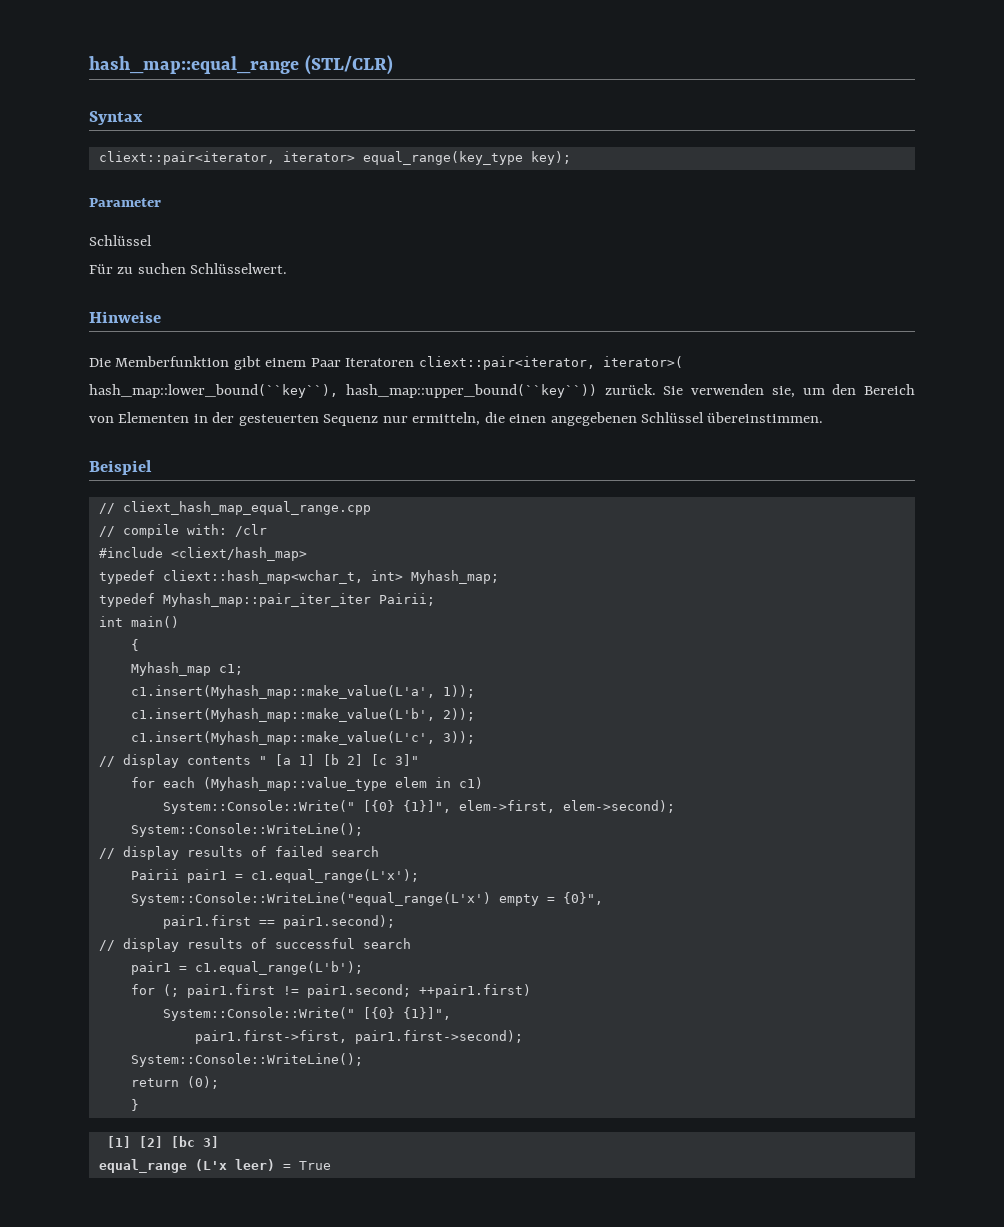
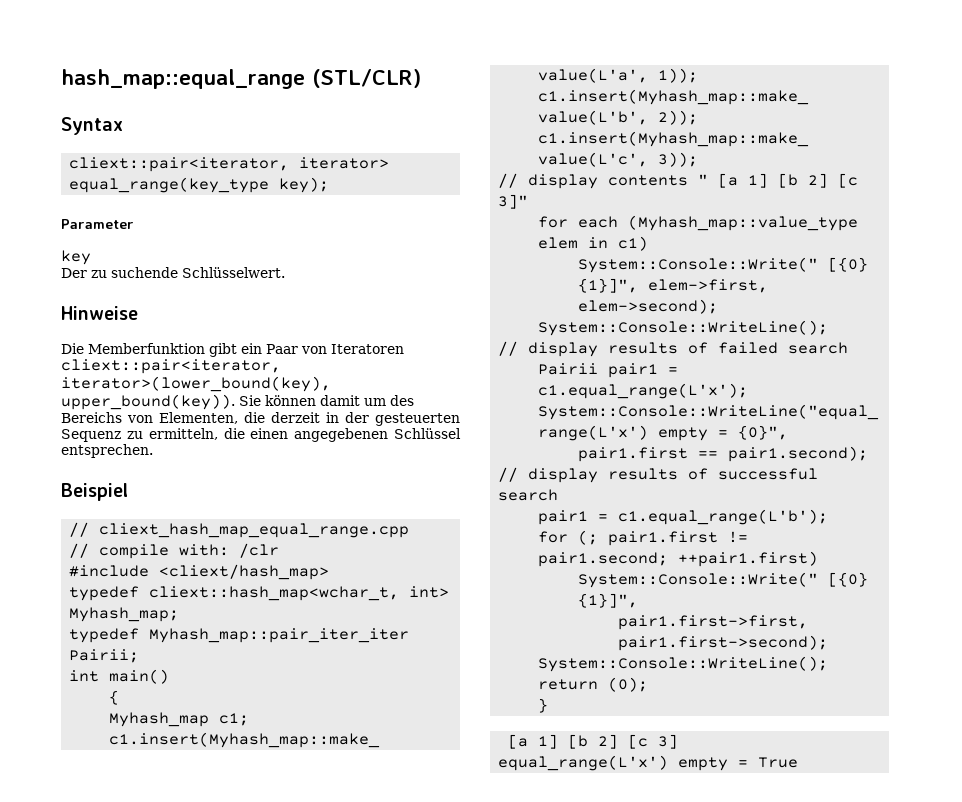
  Parameter
- Schlüssel
- Für zu suchen Schlüsselwert.
+ key
+ Der zu suchende Schlüsselwert.
- Die Memberfunktion gibt einem Paar Iteratoren cliext::pair<iterator, iterator>( hash_map::lower_bound(``key``), hash_map::upper_bound(``key``)) zurück. Sie verwenden sie, um den Bereich von Elementen in der gesteuerten Sequenz nur ermitteln, die einen angegebenen Schlüssel übereinstimmen.
+ Die Memberfunktion gibt ein Paar von Iteratoren cliext::pair<iterator, iterator>(lower_bound(key), upper_bound(key)). Sie können damit um des Bereichs von Elementen, die derzeit in der gesteuerten Sequenz zu ermitteln, die einen angegebenen Schlüssel entsprechen.
- [1] [2] [bc 3]
- equal_range (L'x leer) = True
+ [a 1] [b 2] [c 3]
+ equal_range(L'x') empty = True

